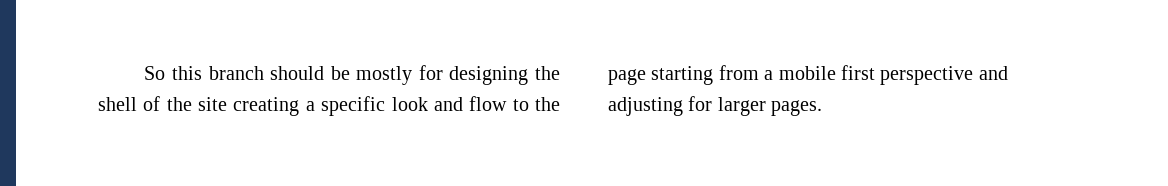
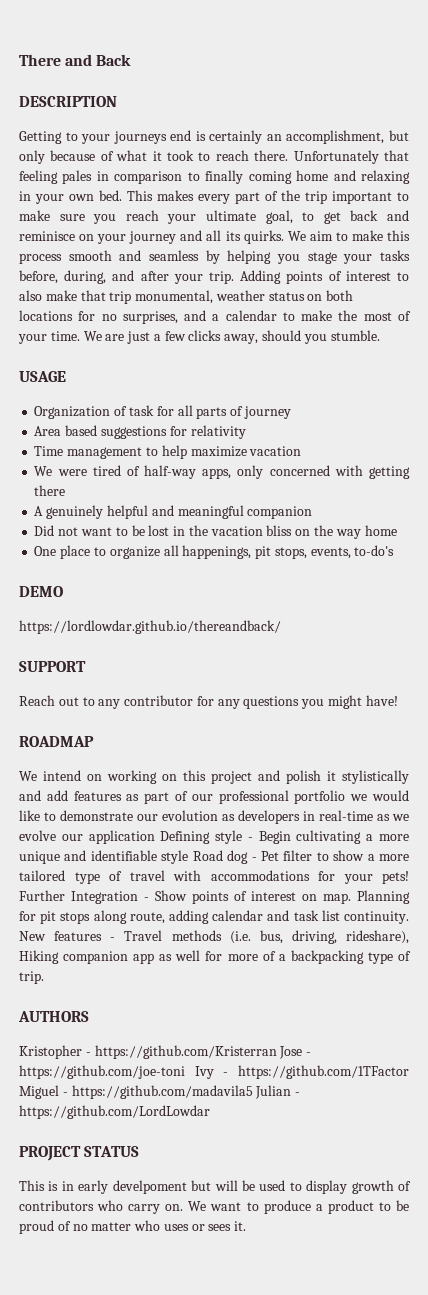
- So this branch should be mostly for designing the shell of the site creating a specific look and flow to the page starting from a mobile first perspective and adjusting for larger pages.
+ There and Back
+ DESCRIPTION
+ Getting to your journeys end is certainly an accomplishment, but only because of what it took to reach there. Unfortunately that feeling pales in comparison to finally coming home and relaxing in your own bed. This makes every part of the trip important to make sure you reach your ultimate goal, to get back and reminisce on your journey and all its quirks. We aim to make this process smooth and seamless by helping you stage your tasks before, during, and after your trip. Adding points of interest to also make that trip monumental, weather status on both locations for no surprises, and a calendar to make the most of your time. We are just a few clicks away, should you stumble.
+ USAGE
+ Organization of task for all parts of journey
+ Area based suggestions for relativity
+ Time management to help maximize vacation
+ We were tired of half-way apps, only concerned with getting there
+ A genuinely helpful and meaningful companion
+ Did not want to be lost in the vacation bliss on the way home
+ One place to organize all happenings, pit stops, events, to-do's
+ DEMO
+ https://lordlowdar.github.io/thereandback/
+ SUPPORT
+ Reach out to any contributor for any questions you might have!
+ ROADMAP
+ We intend on working on this project and polish it stylistically and add features as part of our professional portfolio we would like to demonstrate our evolution as developers in real-time as we evolve our application Defining style - Begin cultivating a more unique and identifiable style Road dog - Pet filter to show a more tailored type of travel with accommodations for your pets! Further Integration - Show points of interest on map. Planning for pit stops along route, adding calendar and task list continuity. New features - Travel methods (i.e. bus, driving, rideshare), Hiking companion app as well for more of a backpacking type of trip.
+ AUTHORS
+ Kristopher - https://github.com/Kristerran Jose - https://github.com/joe-toni Ivy - https://github.com/1TFactor Miguel - https://github.com/madavila5 Julian - https://github.com/LordLowdar
+ PROJECT STATUS
+ This is in early develpoment but will be used to display growth of contributors who carry on. We want to produce a product to be proud of no matter who uses or sees it.

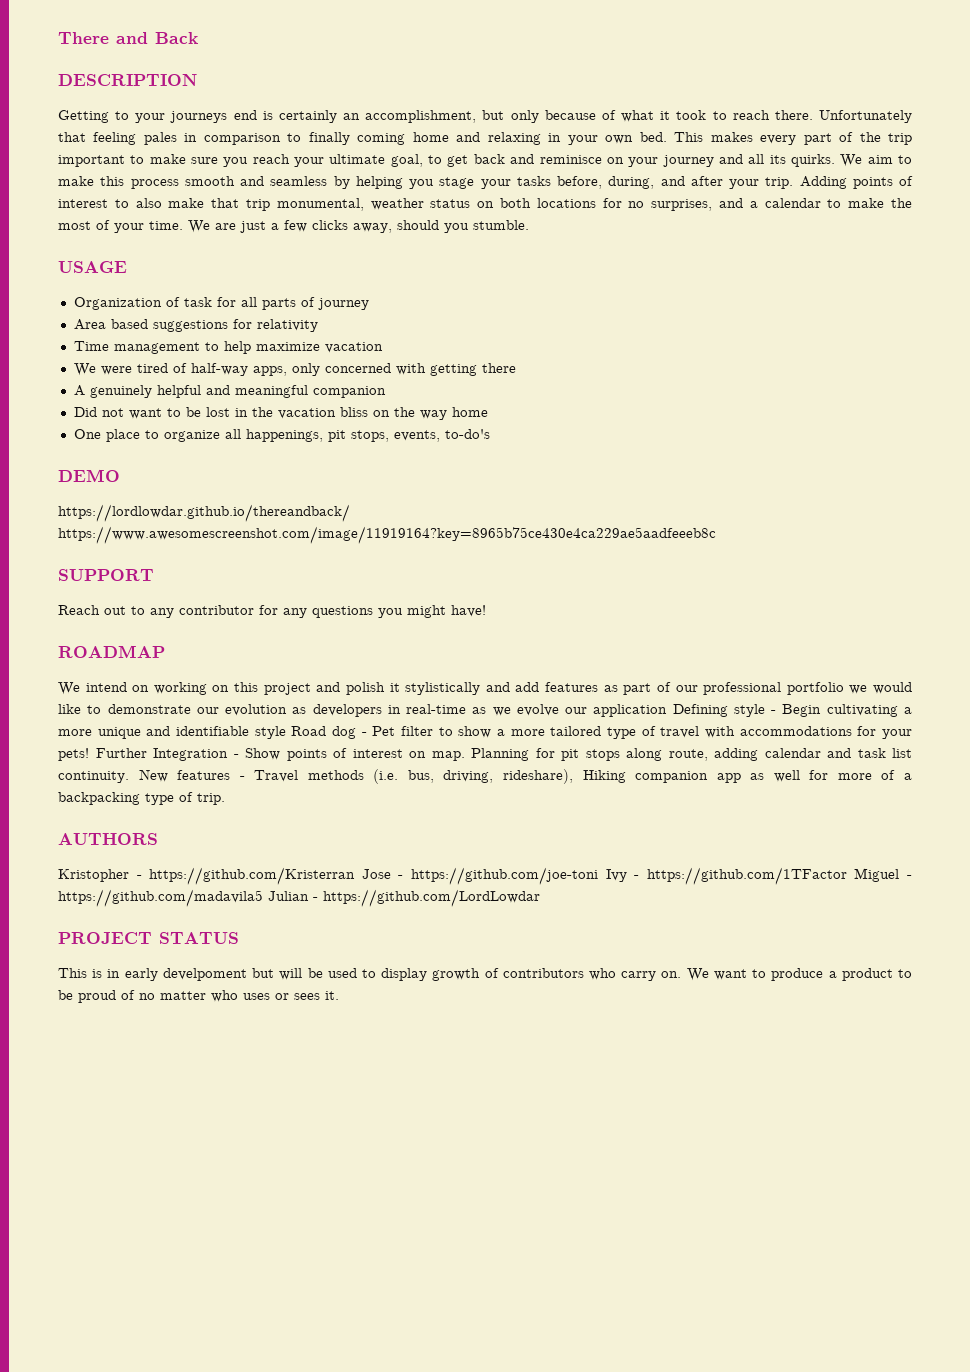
- https://lordlowdar.github.io/thereandback/
+ https://lordlowdar.github.io/thereandback/ https://www.awesomescreenshot.com/image/11919164?key=8965b75ce430e4ca229ae5aadfeeeb8c

